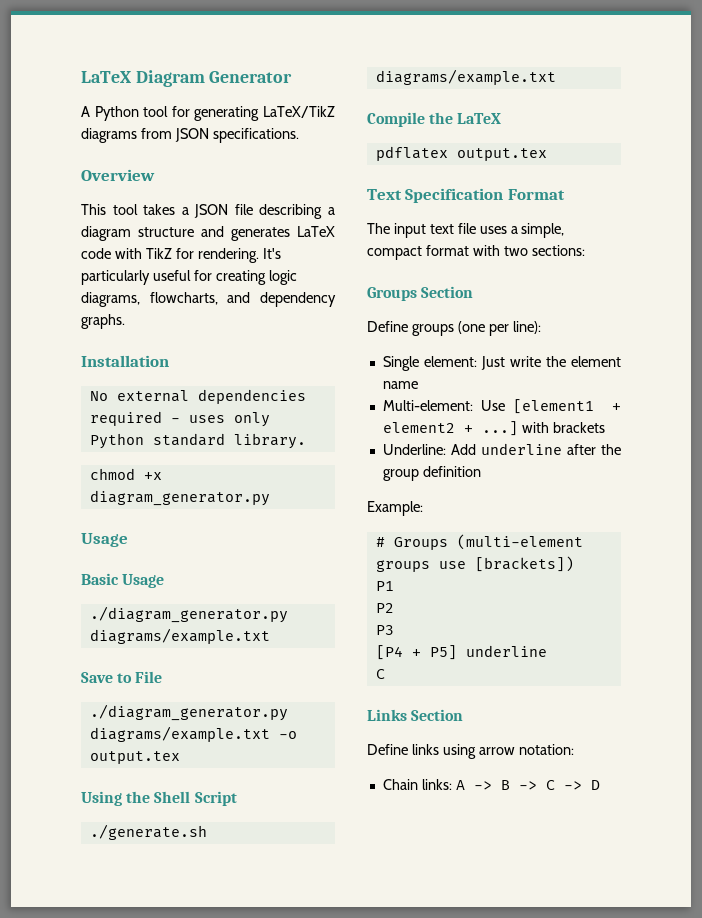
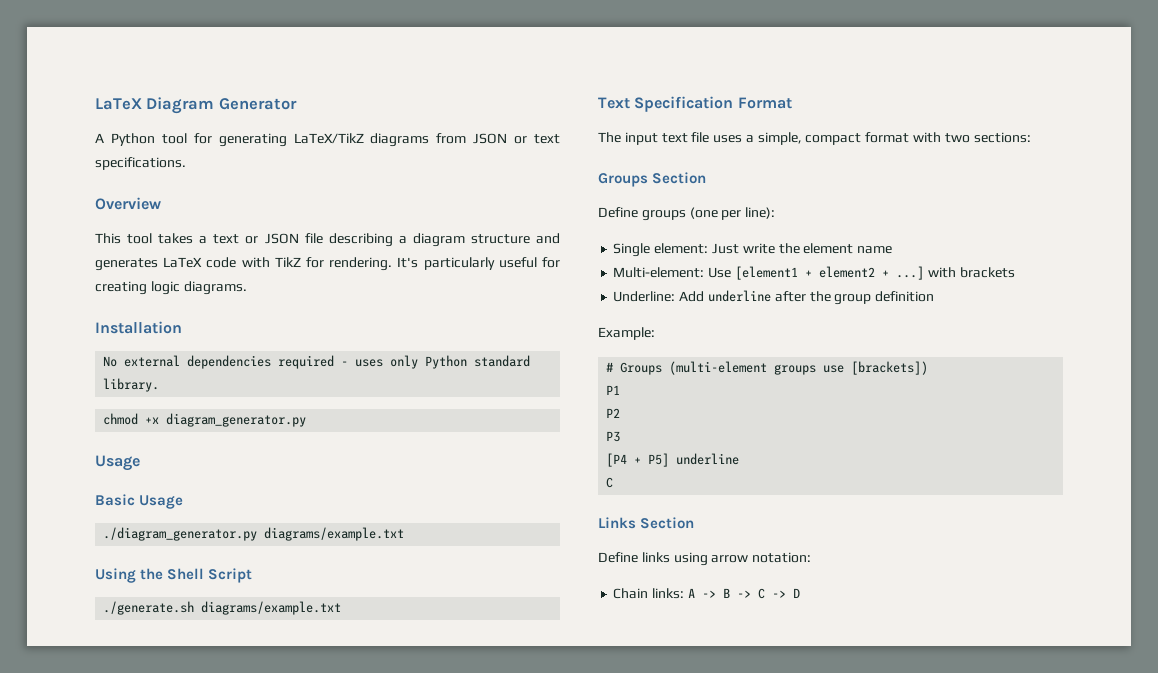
- A Python tool for generating LaTeX/TikZ diagrams from JSON specifications.
+ A Python tool for generating LaTeX/TikZ diagrams from JSON or text specifications.
- This tool takes a JSON file describing a diagram structure and generates LaTeX code with TikZ for rendering.
+ This tool takes a text or JSON file describing a diagram structure and generates LaTeX code with TikZ for rendering.
- It's particularly useful for creating logic diagrams, flowcharts, and dependency graphs.
+ It's particularly useful for creating logic diagrams.
- Save to File
- ./diagram_generator.py diagrams/example.txt -o output.tex
- Compile the LaTeX
- pdflatex output.tex

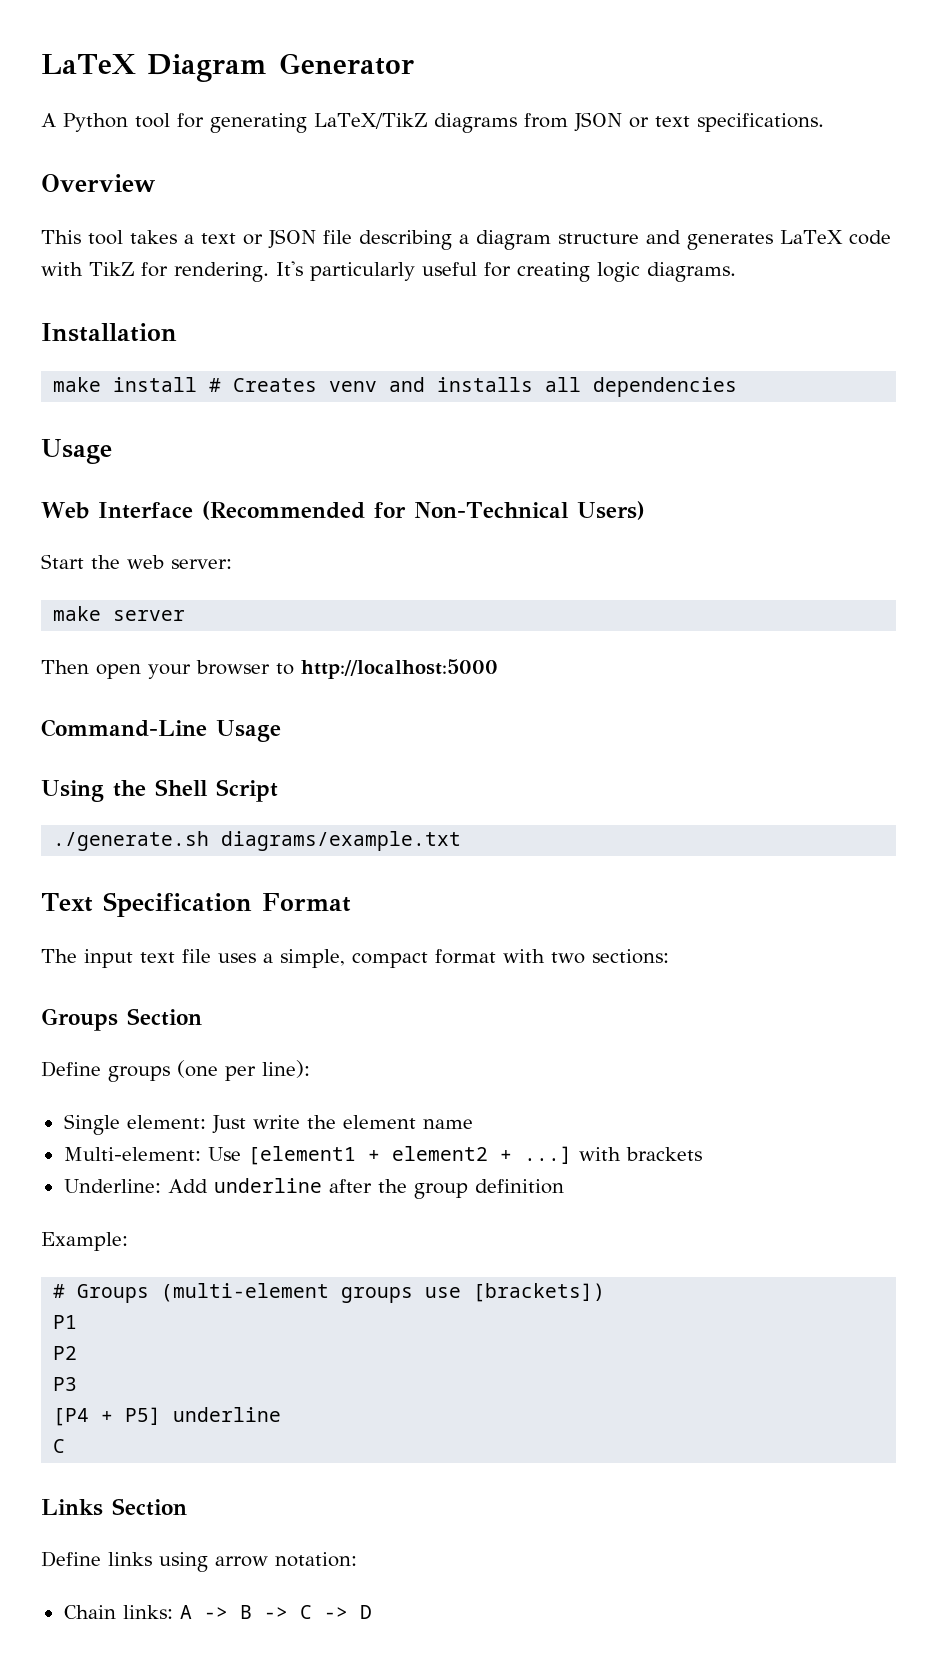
- No external dependencies required - uses only Python standard library.
- chmod +x diagram_generator.py
+ make install # Creates venv and installs all dependencies
  Usage
- Basic Usage
- ./diagram_generator.py diagrams/example.txt
+ Web Interface (Recommended for Non-Technical Users)
+ Start the web server:
+ make server
+ Then open your browser to http://localhost:5000
+ Command-Line Usage

